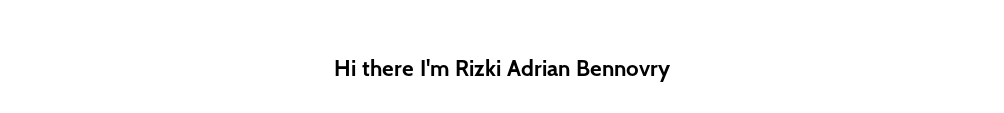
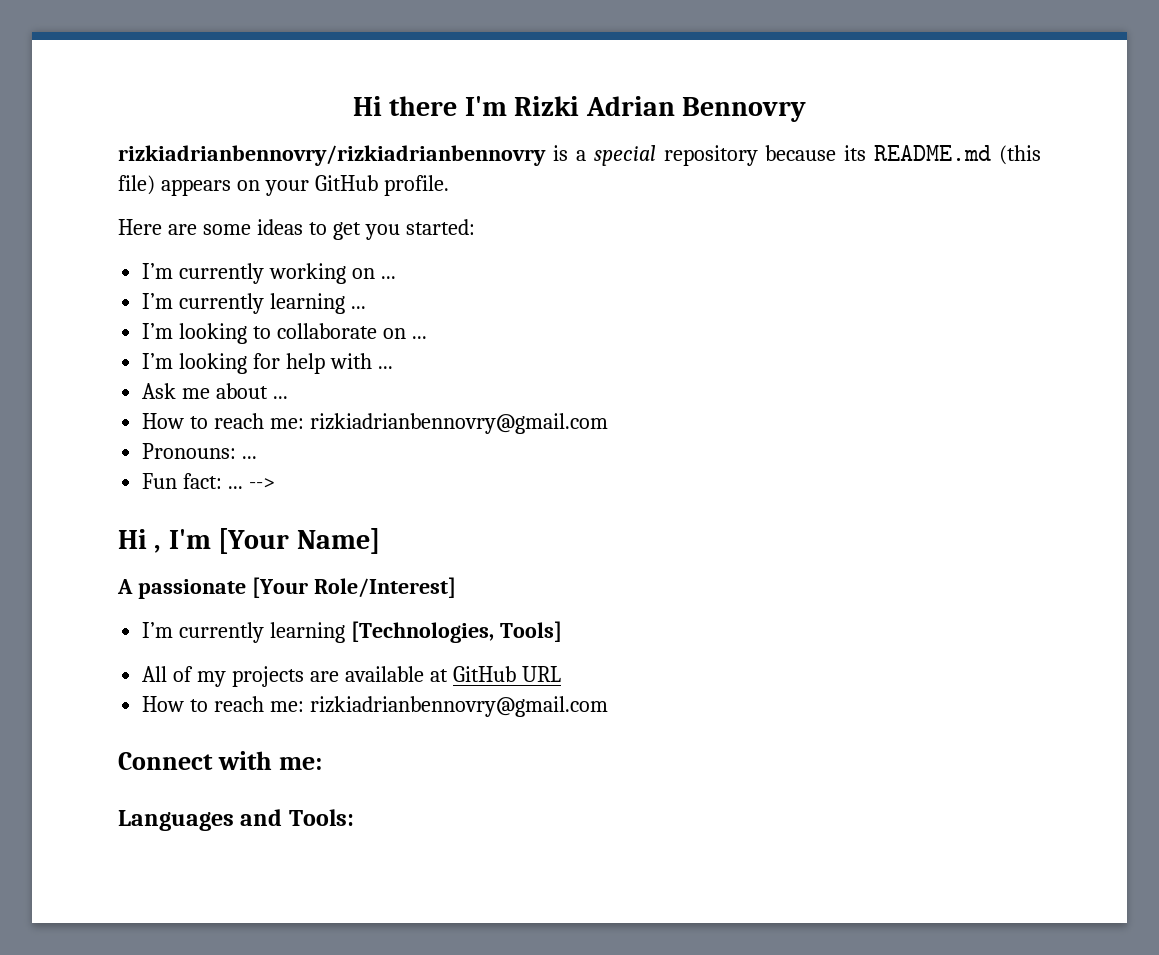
+ rizkiadrianbennovry/rizkiadrianbennovry is a special repository because its README.md (this file) appears on your GitHub profile.
+ Here are some ideas to get you started:
+ I’m currently working on ...
+ I’m currently learning ...
+ I’m looking to collaborate on ...
+ I’m looking for help with ...
+ Ask me about ...
+ How to reach me: rizkiadrianbennovry@gmail.com
+ Pronouns: ...
+ Fun fact: ... -->
+ Hi , I'm [Your Name]
+ A passionate [Your Role/Interest]
+ I’m currently learning [Technologies, Tools]
+ All of my projects are available at GitHub URL
+ How to reach me: rizkiadrianbennovry@gmail.com
+ Connect with me:
+ Languages and Tools:

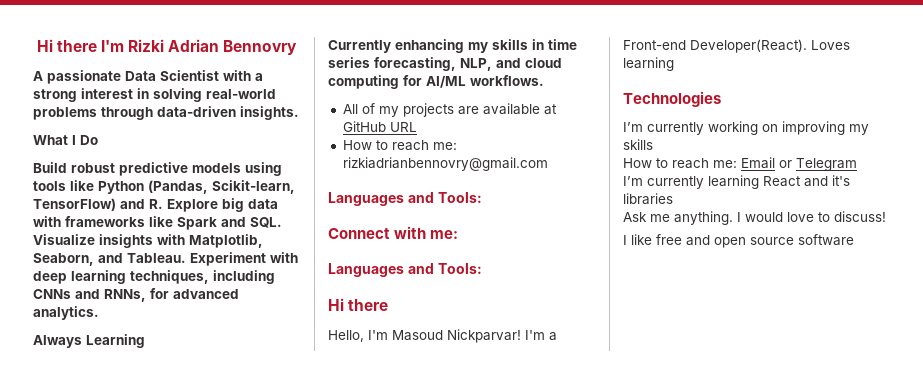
- rizkiadrianbennovry/rizkiadrianbennovry is a special repository because its README.md (this file) appears on your GitHub profile.
- Here are some ideas to get you started:
- I’m currently working on ...
- I’m currently learning ...
- I’m looking to collaborate on ...
- I’m looking for help with ...
- Ask me about ...
- How to reach me: rizkiadrianbennovry@gmail.com
- Pronouns: ...
- Fun fact: ... -->
- Hi , I'm [Your Name]
- A passionate [Your Role/Interest]
- I’m currently learning [Technologies, Tools]
+ A passionate Data Scientist with a strong interest in solving real-world problems through data-driven insights.
+ What I Do
+ Build robust predictive models using tools like Python (Pandas, Scikit-learn, TensorFlow) and R. Explore big data with frameworks like Spark and SQL. Visualize insights with Matplotlib, Seaborn, and Tableau. Experiment with deep learning techniques, including CNNs and RNNs, for advanced analytics.
+ Always Learning
+ Currently enhancing my skills in time series forecasting, NLP, and cloud computing for AI/ML workflows.
  All of my projects are available at GitHub URL
  How to reach me: rizkiadrianbennovry@gmail.com
+ Languages and Tools:
  Connect with me:
  Languages and Tools:
+ Hi there
+ Hello, I'm Masoud Nickparvar! I'm a Front-end Developer(React). Loves learning
+ Technologies
+ I’m currently working on improving my skills
+ How to reach me: Email or Telegram
+ I’m currently learning React and it's libraries
+ Ask me anything. I would love to discuss!
+ I like free and open source software

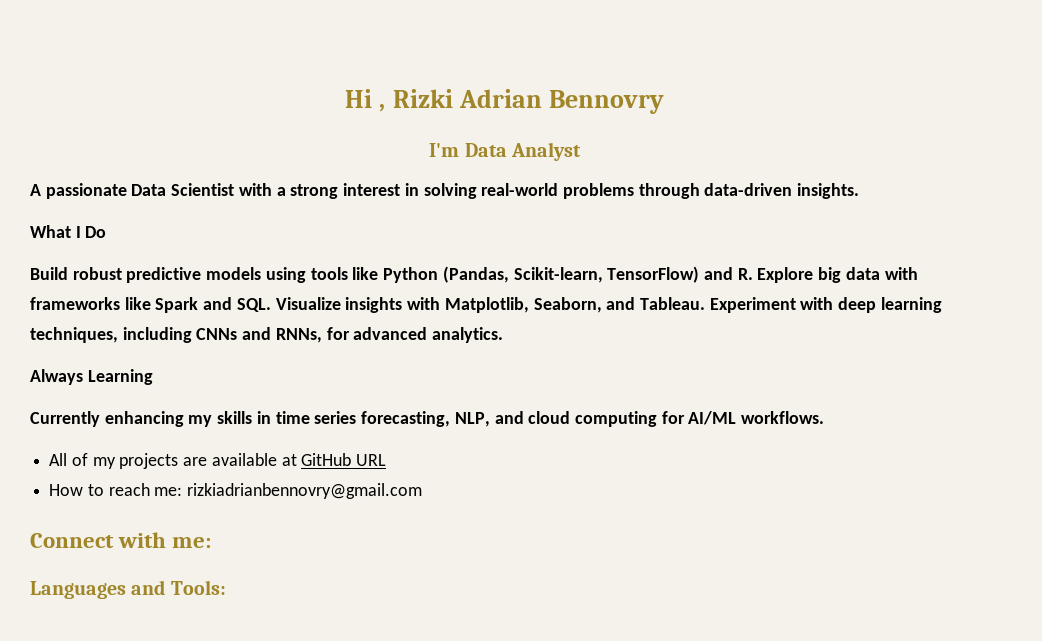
- Hi there I'm Rizki Adrian Bennovry
+ Hi , Rizki Adrian Bennovry
+ I'm Data Analyst
  How to reach me: rizkiadrianbennovry@gmail.com
- Languages and Tools:
  Connect with me:
  Languages and Tools:
- Hi there
- Hello, I'm Masoud Nickparvar! I'm a Front-end Developer(React). Loves learning
- Technologies
- I’m currently working on improving my skills
- How to reach me: Email or Telegram
- I’m currently learning React and it's libraries
- Ask me anything. I would love to discuss!
- I like free and open source software

